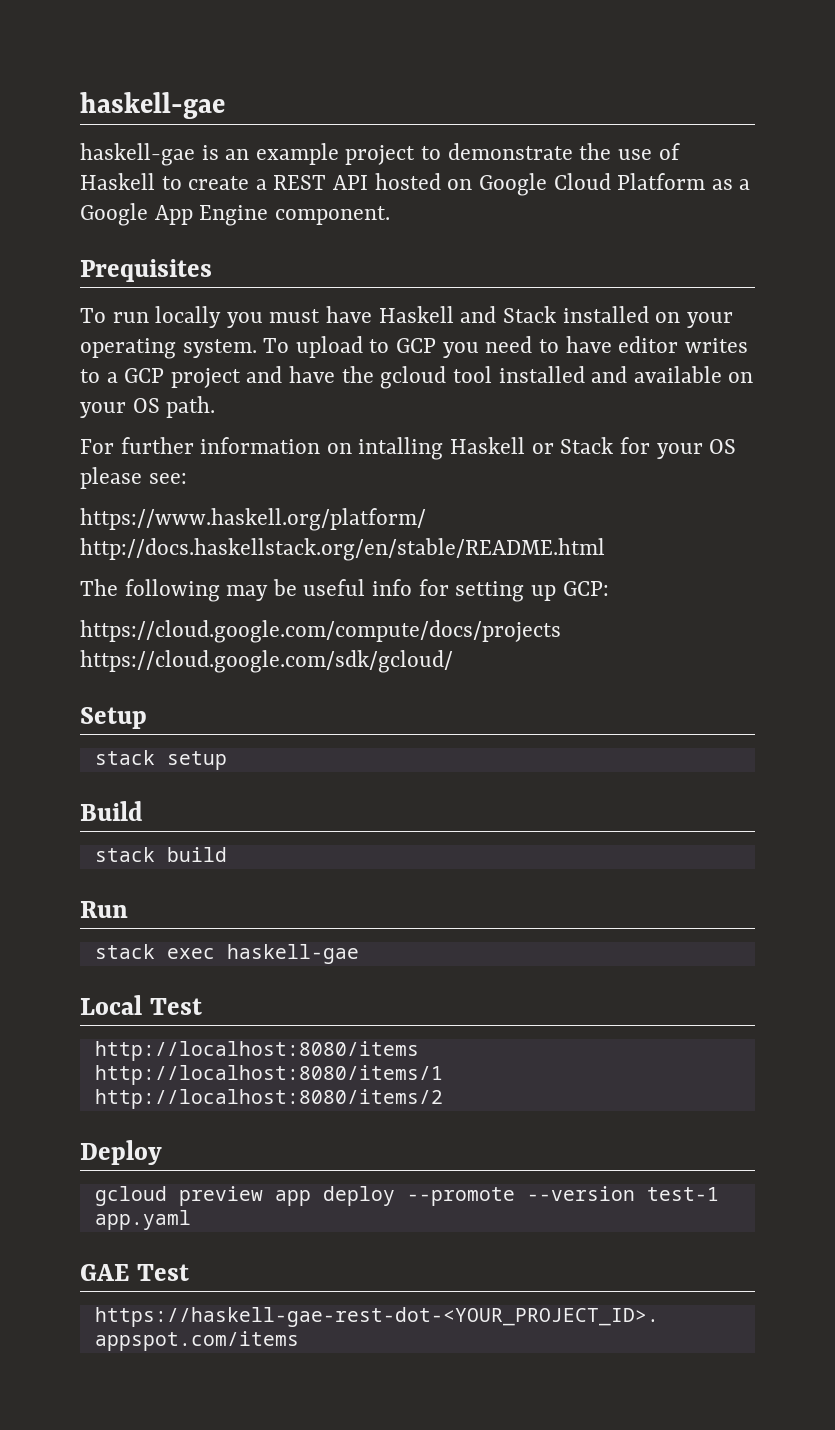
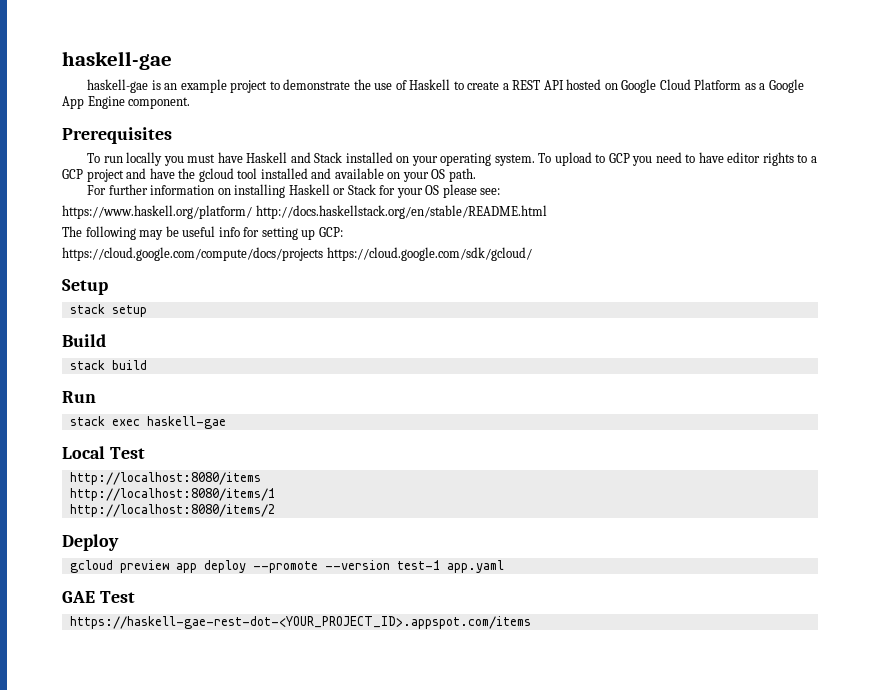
- Prequisites
+ Prerequisites
- To upload to GCP you need to have editor writes to a GCP project and have the gcloud tool installed and available on your OS path.
+ To upload to GCP you need to have editor rights to a GCP project and have the gcloud tool installed and available on your OS path.
- For further information on intalling Haskell or Stack for your OS please see:
+ For further information on installing Haskell or Stack for your OS please see:

